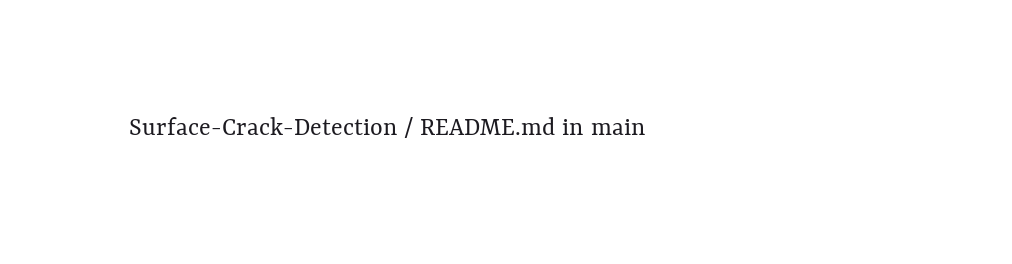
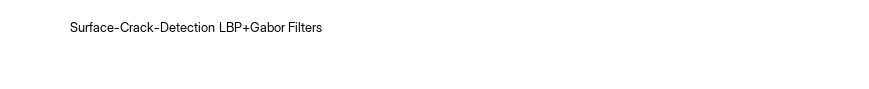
- Surface-Crack-Detection / README.md in main
+ Surface-Crack-Detection LBP+Gabor Filters

